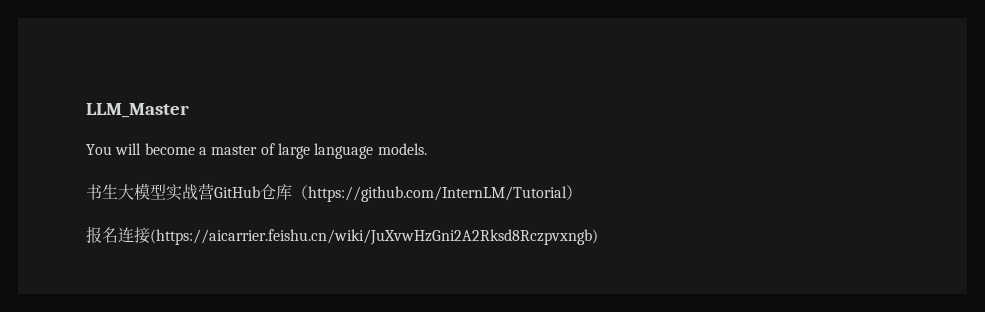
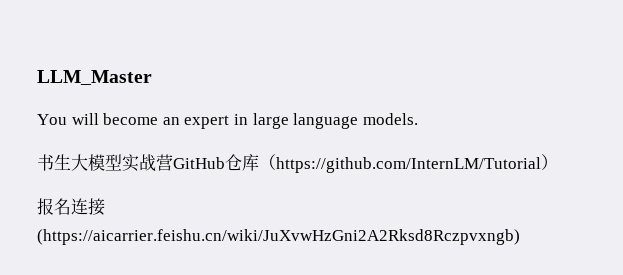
- You will become a master of large language models.
+ You will become an expert in large language models.

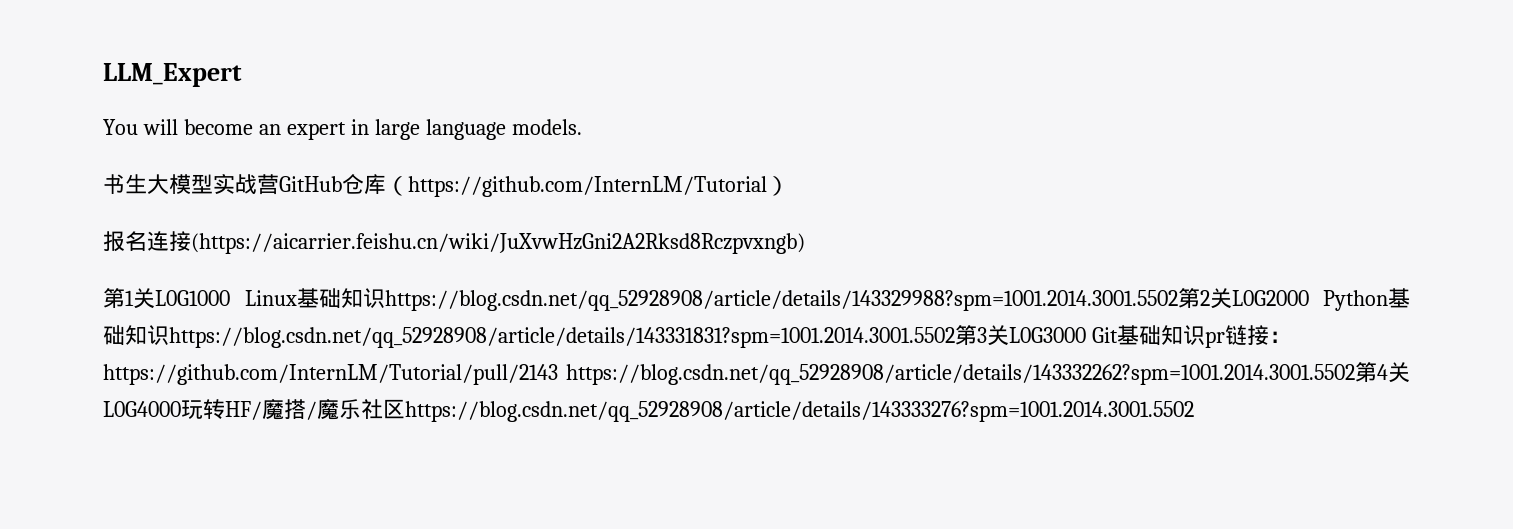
- LLM_Master
+ LLM_Expert
+ 第1关L0G1000 Linux基础知识https://blog.csdn.net/qq_52928908/article/details/143329988?spm=1001.2014.3001.5502第2关L0G2000 Python基础知识https://blog.csdn.net/qq_52928908/article/details/143331831?spm=1001.2014.3001.5502第3关L0G3000 Git基础知识pr链接：https://github.com/InternLM/Tutorial/pull/2143 https://blog.csdn.net/qq_52928908/article/details/143332262?spm=1001.2014.3001.5502第4关L0G4000玩转HF/魔搭/魔乐社区https://blog.csdn.net/qq_52928908/article/details/143333276?spm=1001.2014.3001.5502

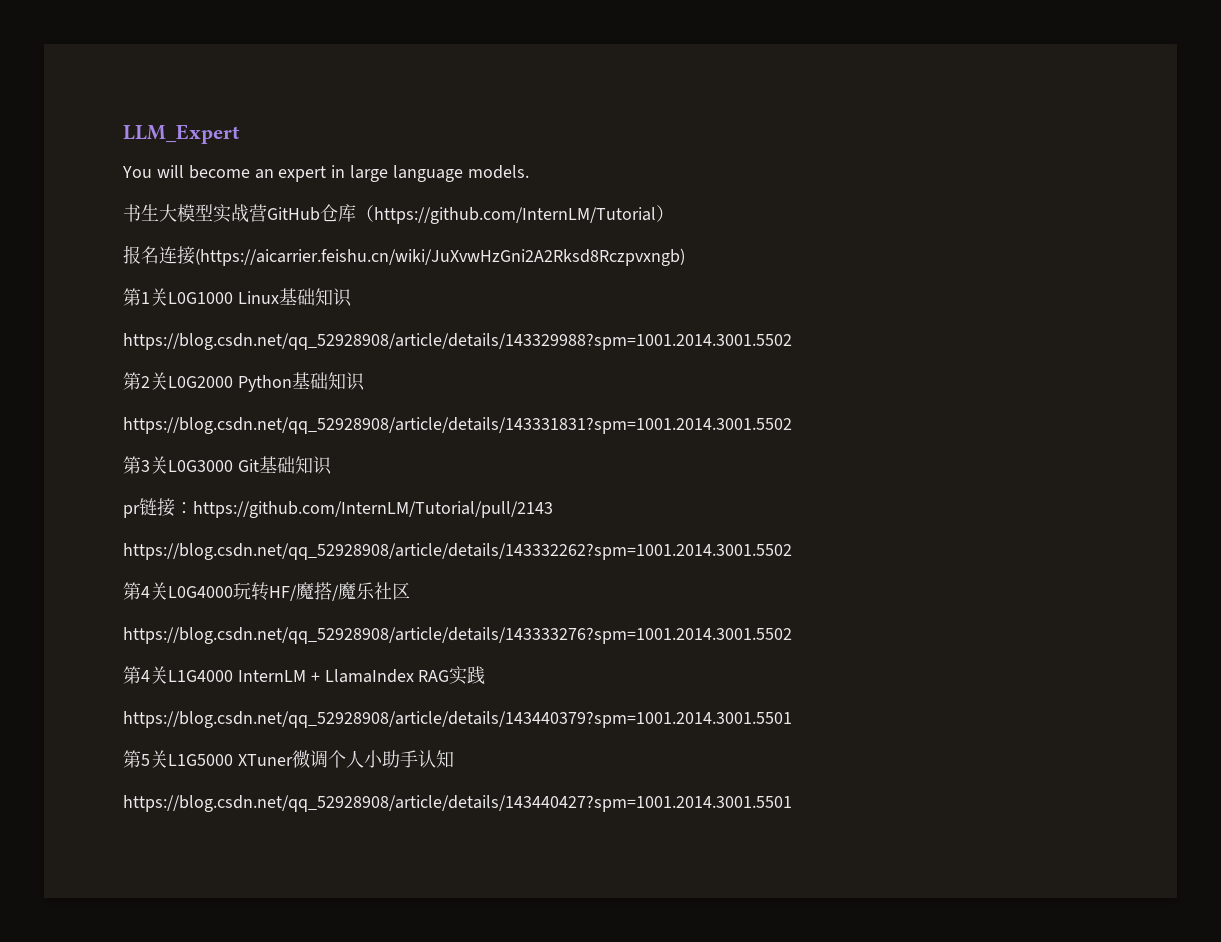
- 第1关L0G1000 Linux基础知识https://blog.csdn.net/qq_52928908/article/details/143329988?spm=1001.2014.3001.5502第2关L0G2000 Python基础知识https://blog.csdn.net/qq_52928908/article/details/143331831?spm=1001.2014.3001.5502第3关L0G3000 Git基础知识pr链接：https://github.com/InternLM/Tutorial/pull/2143 https://blog.csdn.net/qq_52928908/article/details/143332262?spm=1001.2014.3001.5502第4关L0G4000玩转HF/魔搭/魔乐社区https://blog.csdn.net/qq_52928908/article/details/143333276?spm=1001.2014.3001.5502
+ 第1关L0G1000 Linux基础知识
+ https://blog.csdn.net/qq_52928908/article/details/143329988?spm=1001.2014.3001.5502
+ 第2关L0G2000 Python基础知识
+ https://blog.csdn.net/qq_52928908/article/details/143331831?spm=1001.2014.3001.5502
+ 第3关L0G3000 Git基础知识
+ pr链接：https://github.com/InternLM/Tutorial/pull/2143
+ https://blog.csdn.net/qq_52928908/article/details/143332262?spm=1001.2014.3001.5502
+ 第4关L0G4000玩转HF/魔搭/魔乐社区
+ https://blog.csdn.net/qq_52928908/article/details/143333276?spm=1001.2014.3001.5502
+ 第4关L1G4000 InternLM + LlamaIndex RAG实践
+ https://blog.csdn.net/qq_52928908/article/details/143440379?spm=1001.2014.3001.5501
+ 第5关L1G5000 XTuner微调个人小助手认知
+ https://blog.csdn.net/qq_52928908/article/details/143440427?spm=1001.2014.3001.5501

